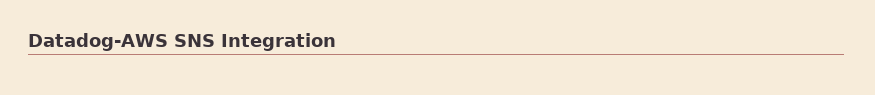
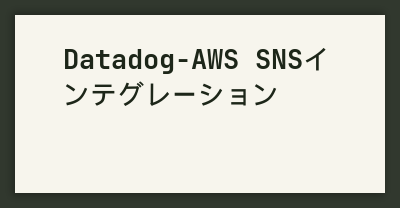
- Datadog-AWS SNS Integration
+ Datadog-AWS SNSインテグレーション

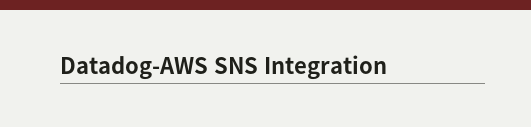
- Datadog-AWS SNSインテグレーション
+ Datadog-AWS SNS Integration

